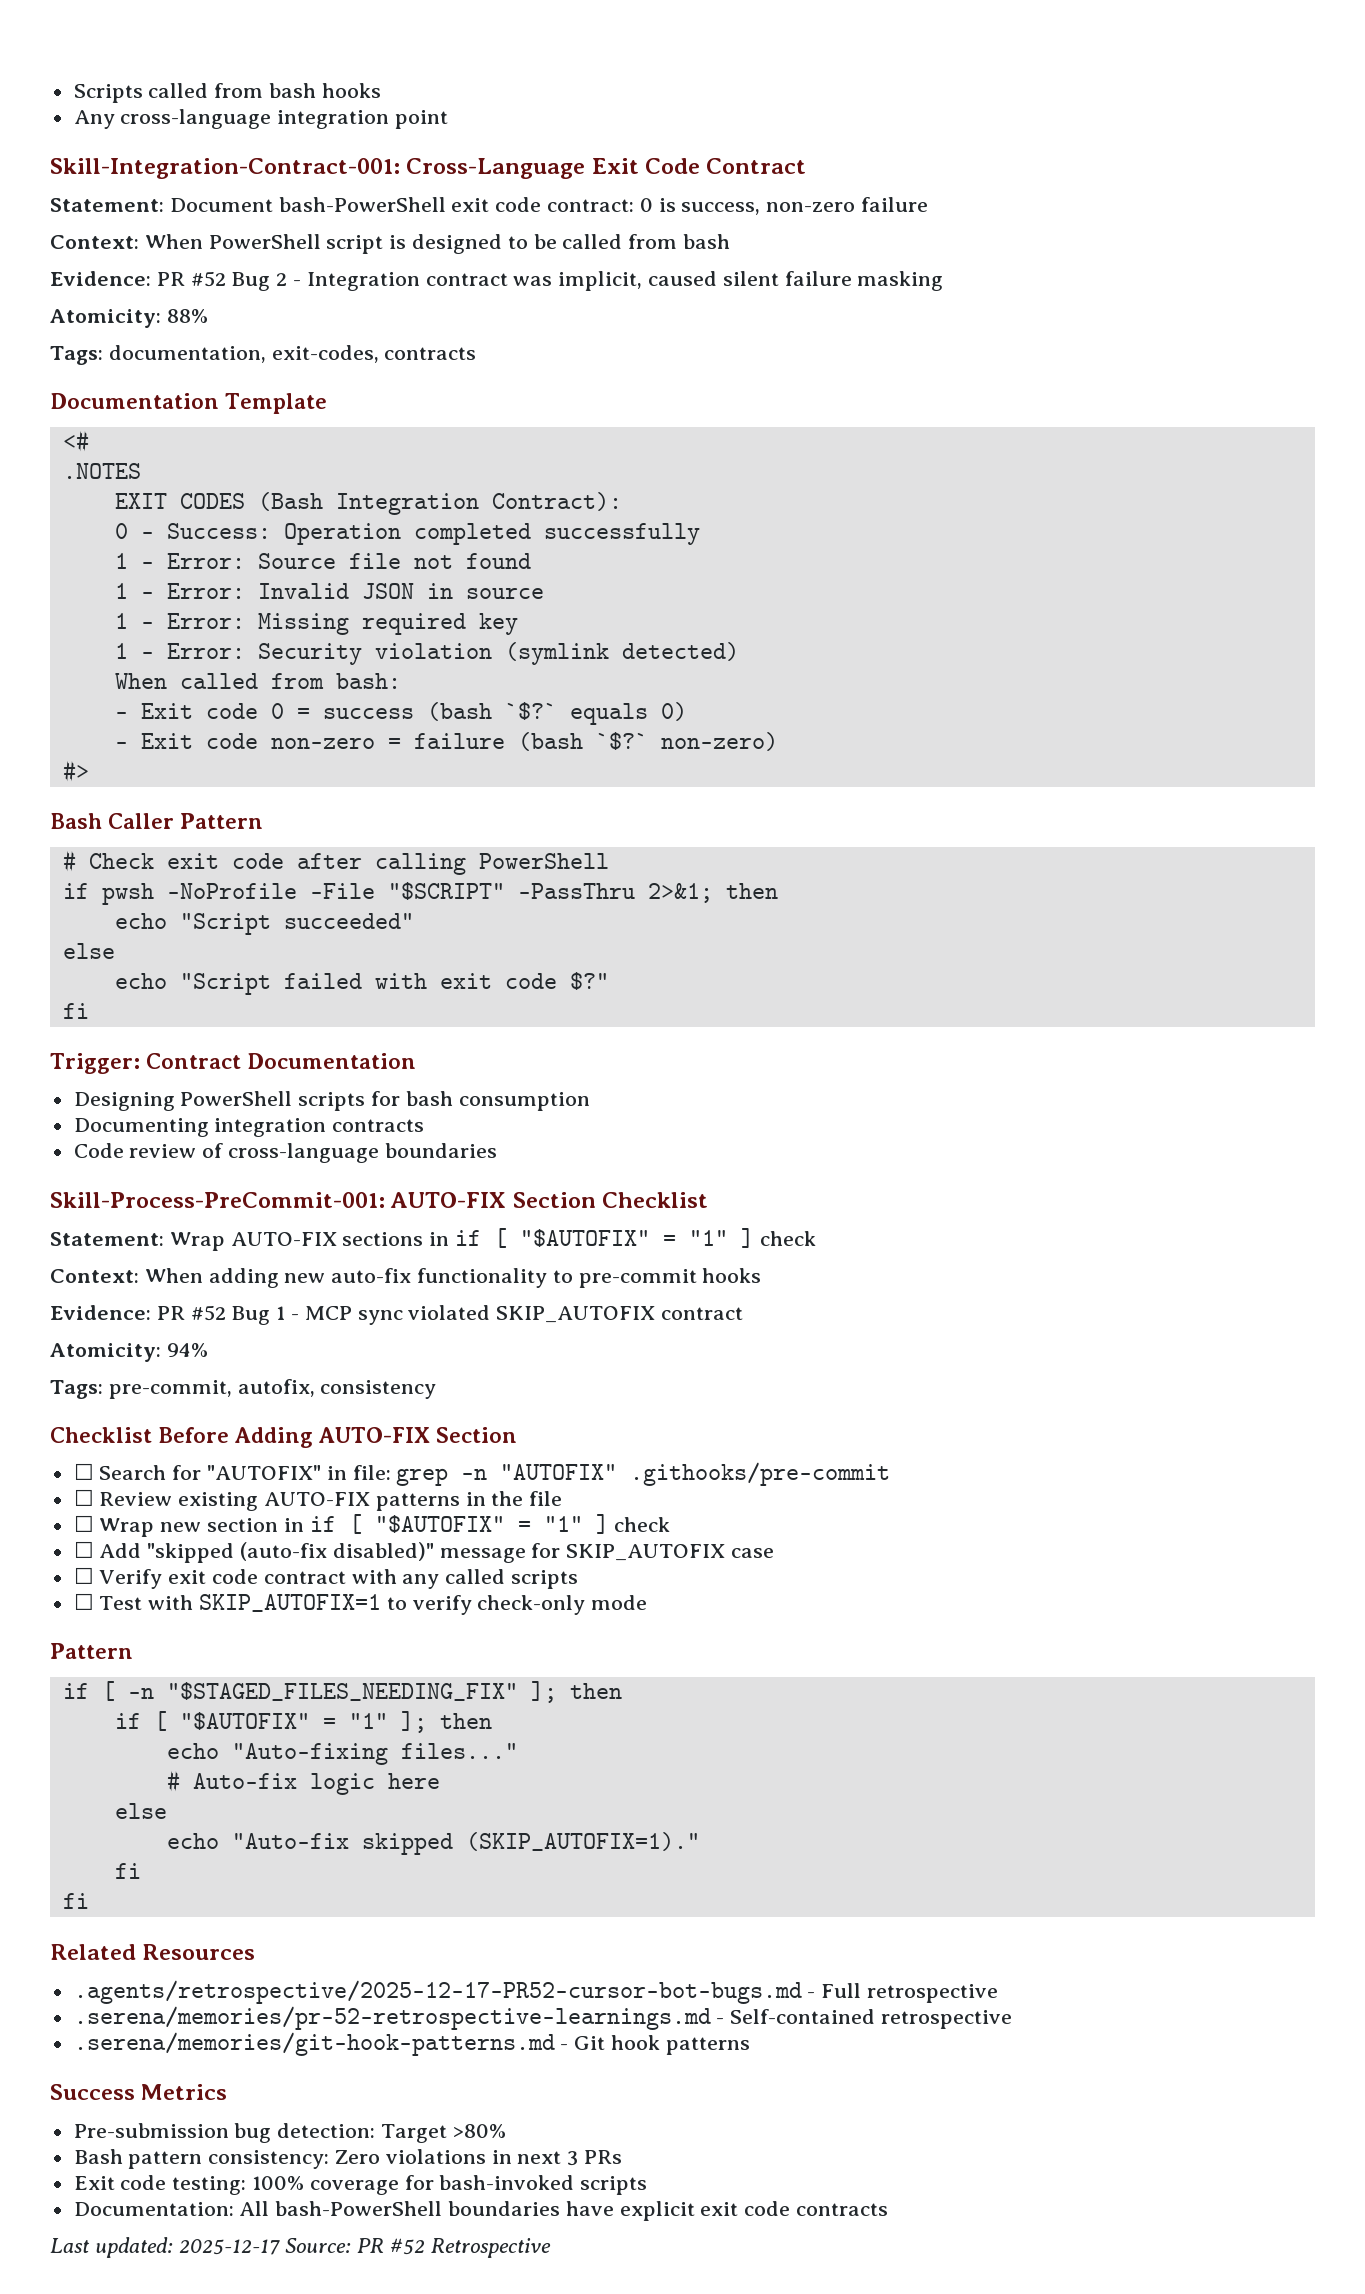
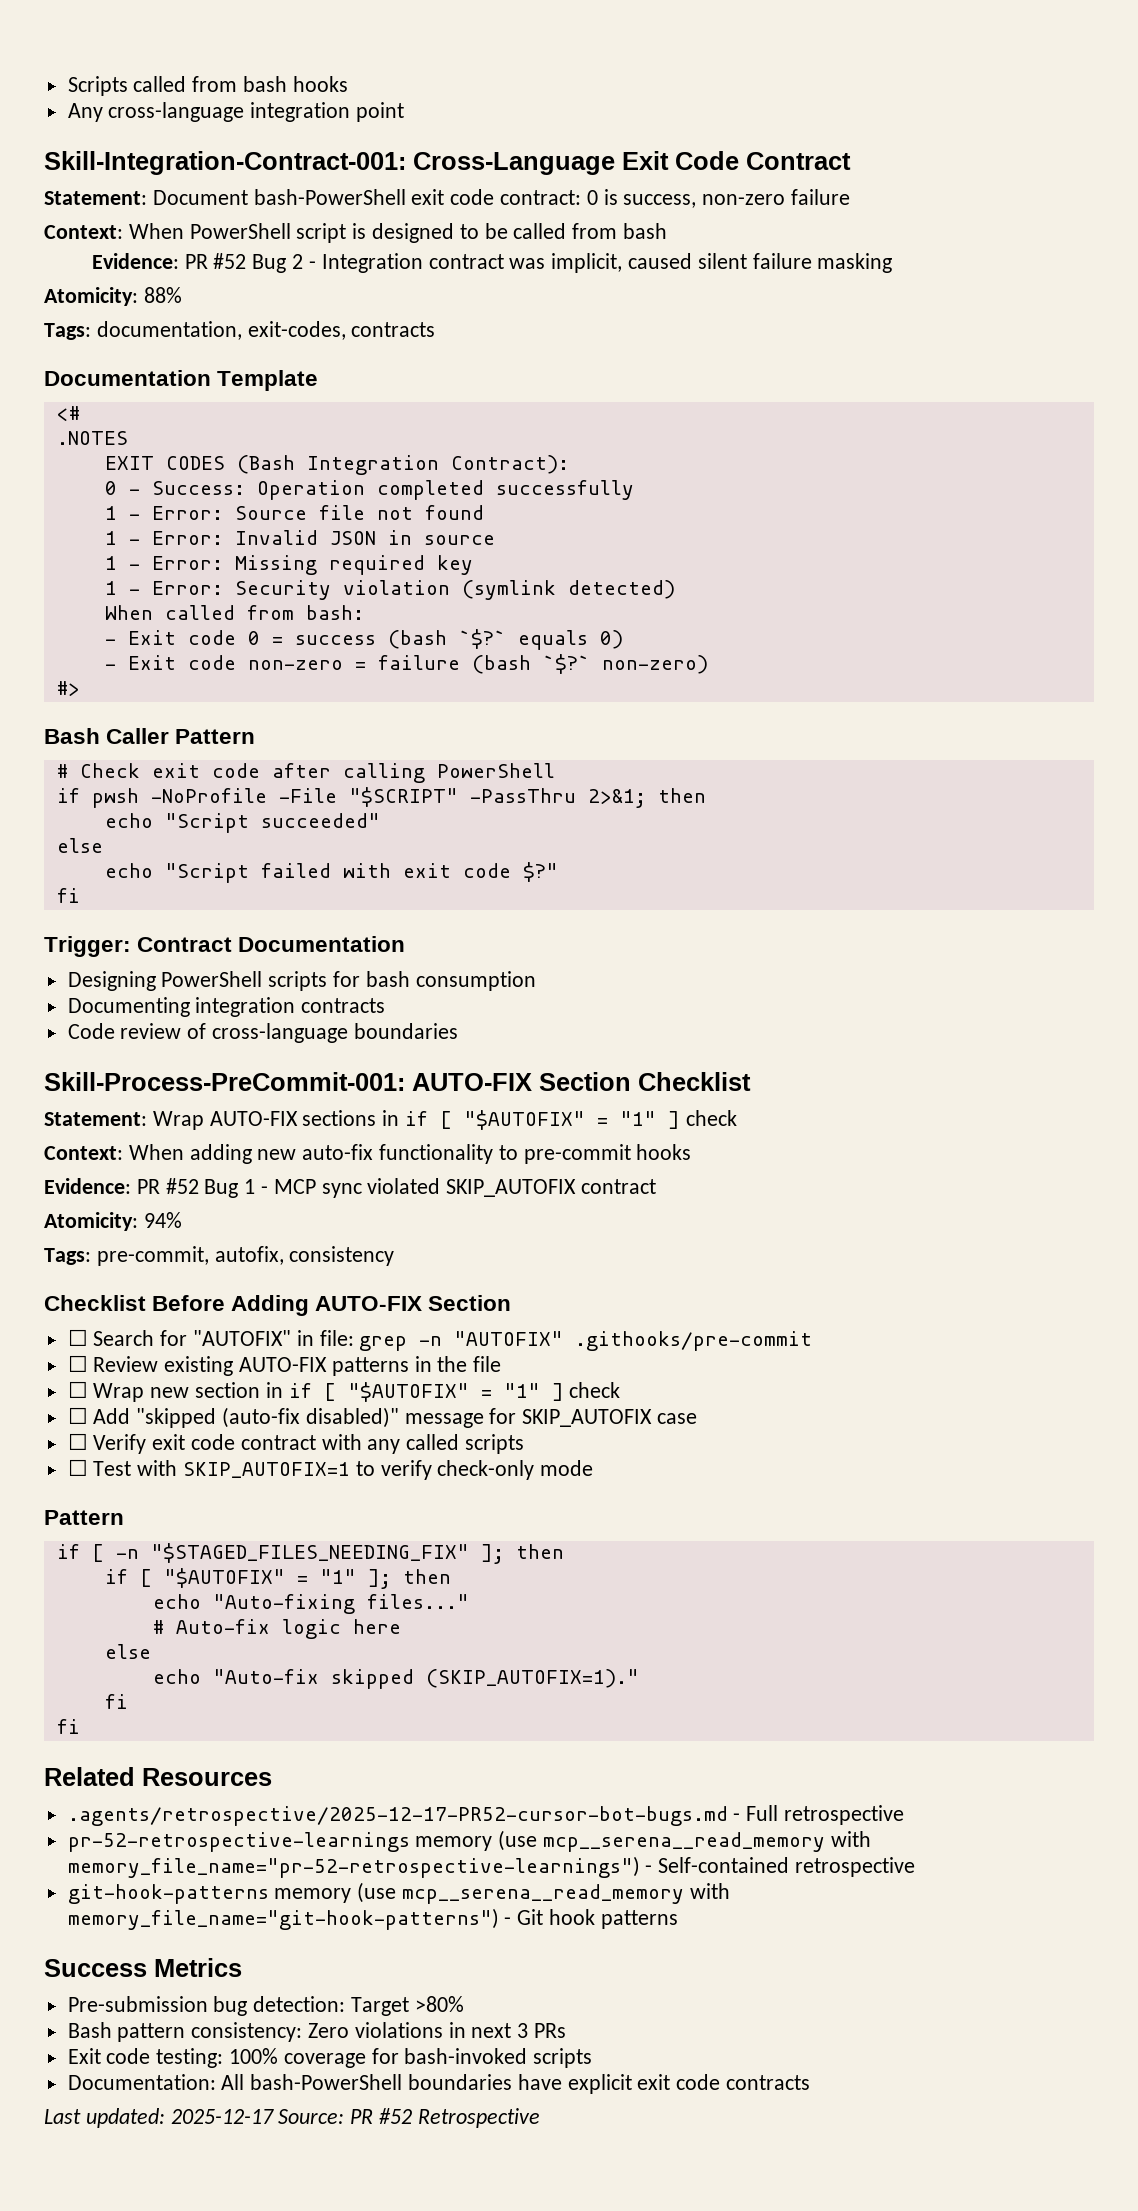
- .serena/memories/pr-52-retrospective-learnings.md - Self-contained retrospective
- .serena/memories/git-hook-patterns.md - Git hook patterns
+ pr-52-retrospective-learnings memory (use mcp__serena__read_memory with memory_file_name="pr-52-retrospective-learnings") - Self-contained retrospective
+ git-hook-patterns memory (use mcp__serena__read_memory with memory_file_name="git-hook-patterns") - Git hook patterns

